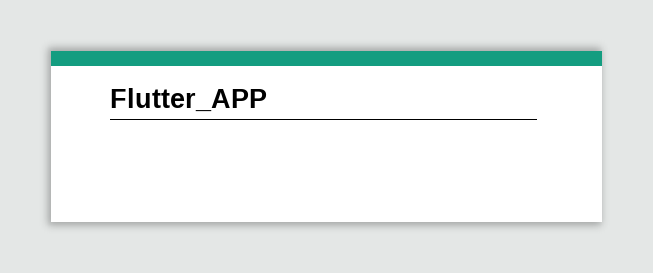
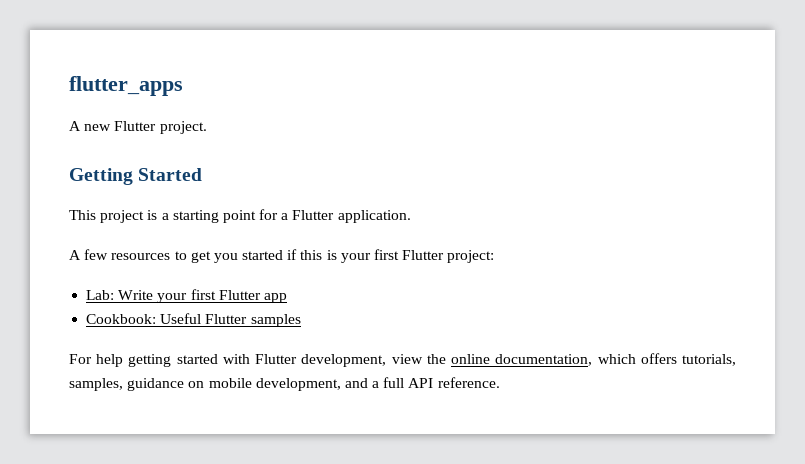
- Flutter_APP
+ flutter_apps
+ A new Flutter project.
+ Getting Started
+ This project is a starting point for a Flutter application.
+ A few resources to get you started if this is your first Flutter project:
+ Lab: Write your first Flutter app
+ Cookbook: Useful Flutter samples
+ For help getting started with Flutter development, view the online documentation, which offers tutorials, samples, guidance on mobile development, and a full API reference.

